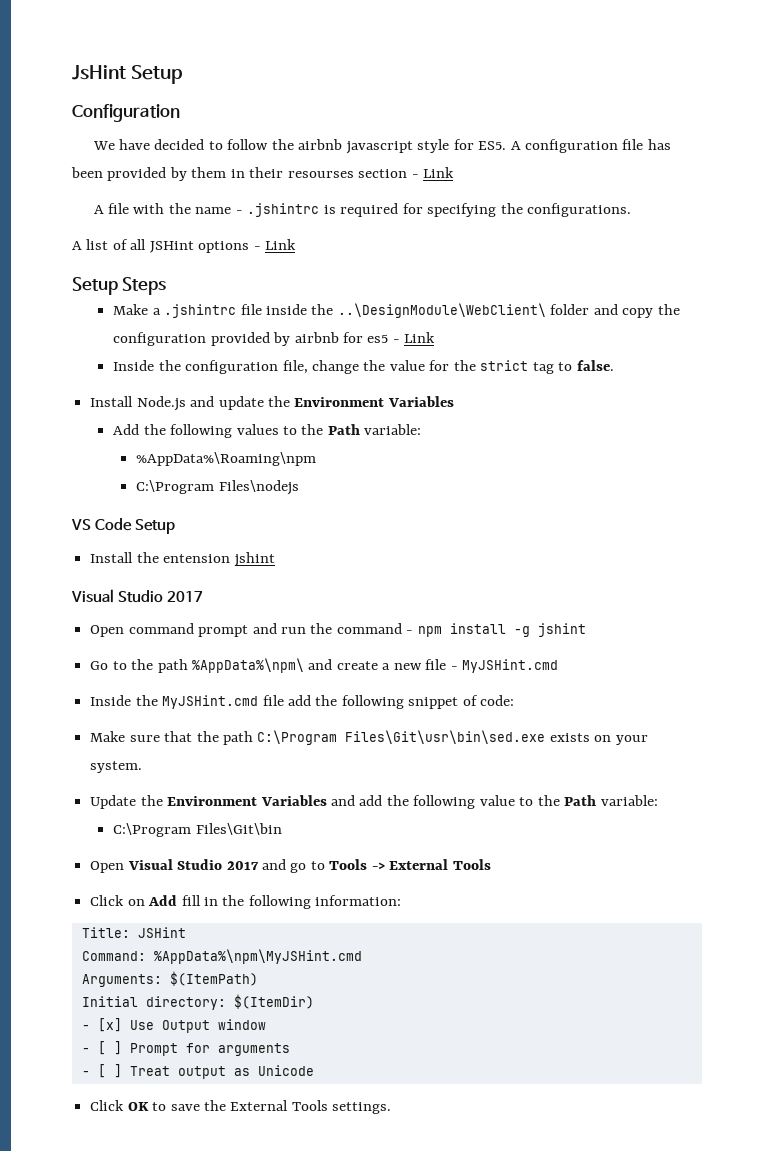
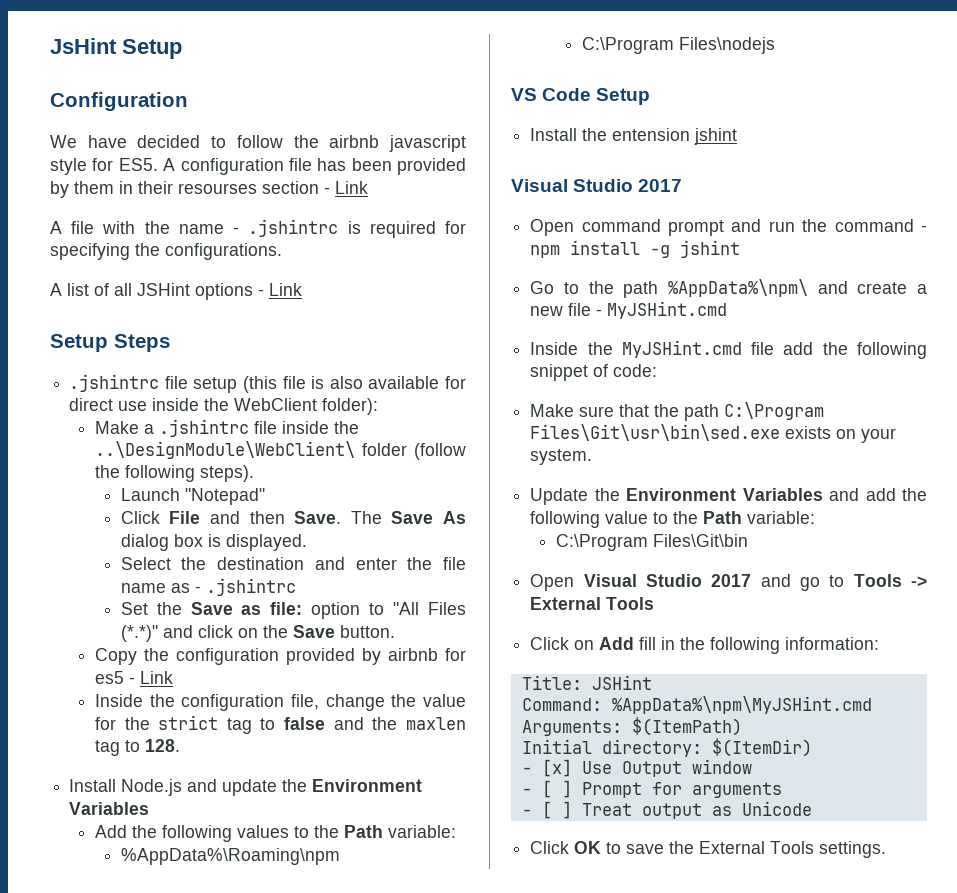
+ .jshintrc file setup (this file is also available for direct use inside the WebClient folder):
- Make a .jshintrc file inside the ..\DesignModule\WebClient\ folder and copy the configuration provided by airbnb for es5 - Link
+ Make a .jshintrc file inside the ..\DesignModule\WebClient\ folder (follow the following steps).
+ Launch "Notepad"
+ Click File and then Save. The Save As dialog box is displayed.
+ Select the destination and enter the file name as - .jshintrc
+ Set the Save as file: option to "All Files (*.*)" and click on the Save button.
+ Copy the configuration provided by airbnb for es5 - Link
- Inside the configuration file, change the value for the strict tag to false.
+ Inside the configuration file, change the value for the strict tag to false and the maxlen tag to 128.

